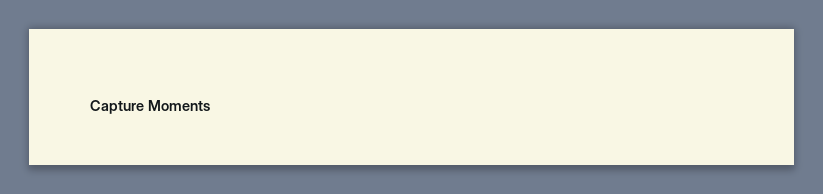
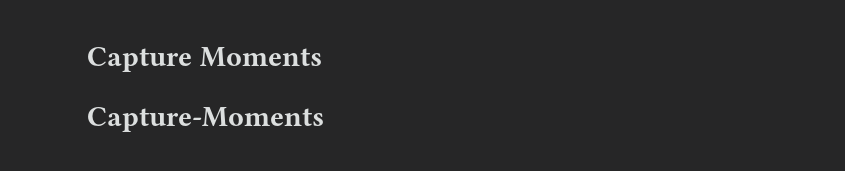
+ Capture-Moments

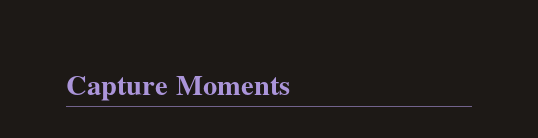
- Capture-Moments

